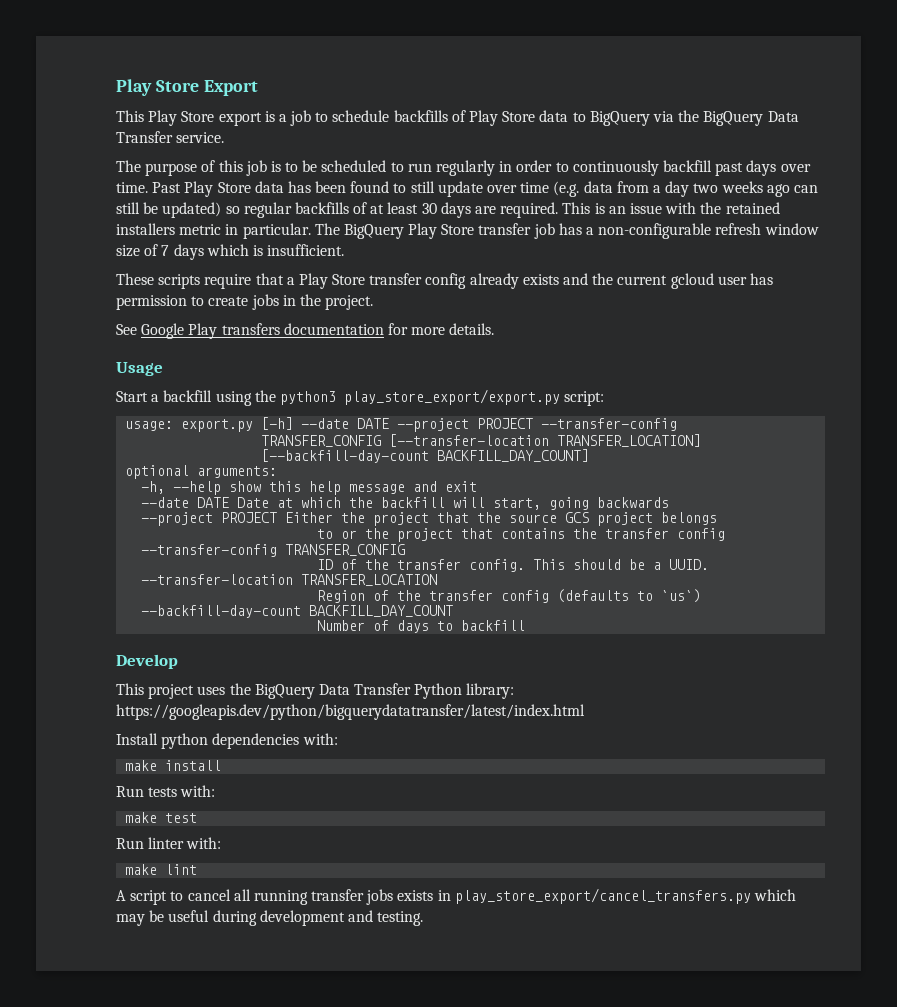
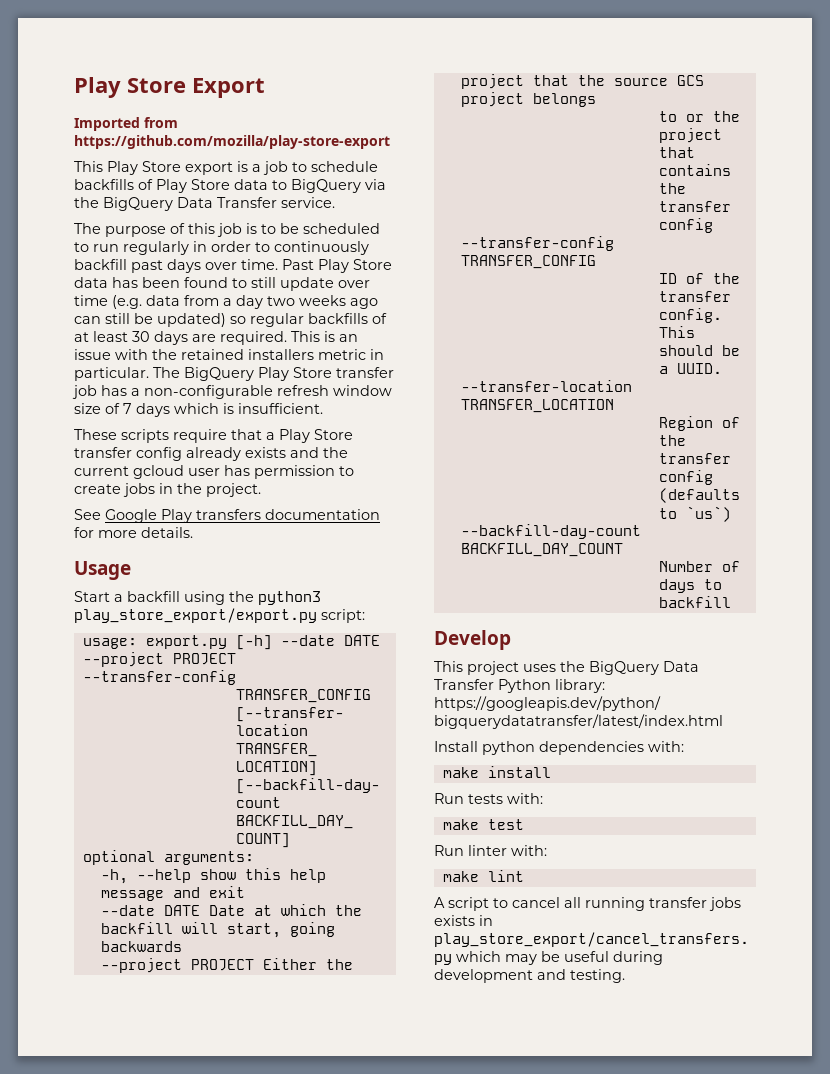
+ Imported from https://github.com/mozilla/play-store-export

